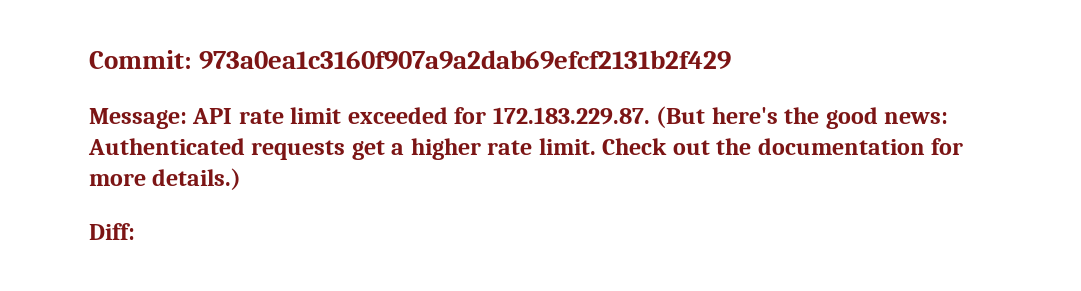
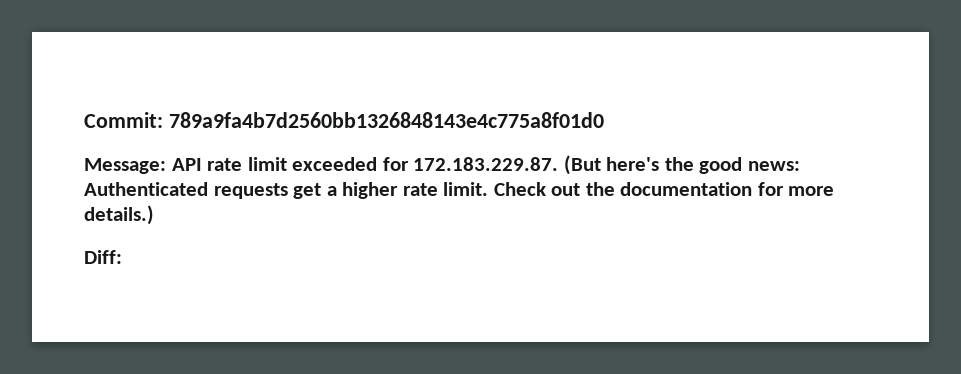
- Commit: 973a0ea1c3160f907a9a2dab69efcf2131b2f429
+ Commit: 789a9fa4b7d2560bb1326848143e4c775a8f01d0

